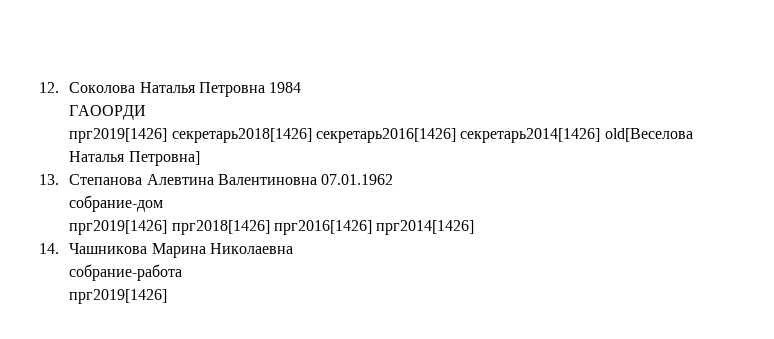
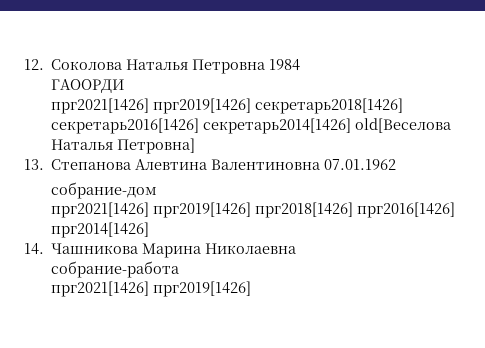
- прг2019[1426] секретарь2018[1426] секретарь2016[1426] секретарь2014[1426] old[Веселова Наталья Петровна]
+ прг2021[1426] прг2019[1426] секретарь2018[1426] секретарь2016[1426] секретарь2014[1426] old[Веселова Наталья Петровна]
- прг2019[1426] прг2018[1426] прг2016[1426] прг2014[1426]
+ прг2021[1426] прг2019[1426] прг2018[1426] прг2016[1426] прг2014[1426]
  собрание-работа
- прг2019[1426]
+ прг2021[1426] прг2019[1426]

